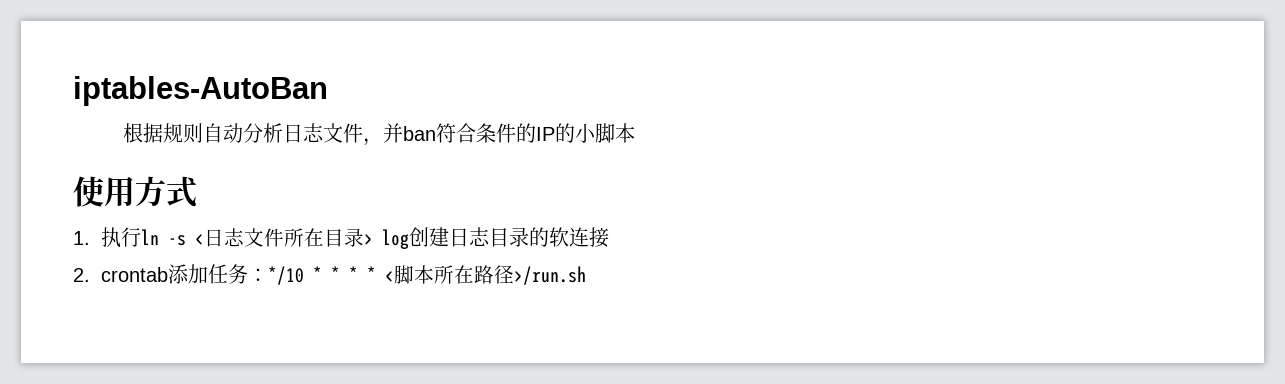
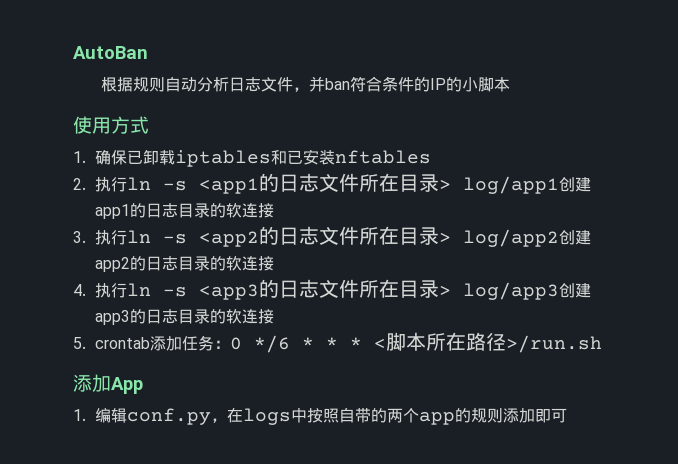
- iptables-AutoBan
+ AutoBan
- 1.执行ln -s <日志文件所在目录> log创建日志目录的软连接
- 2. crontab添加任务：*/10 * * * * <脚本所在路径>/run.sh
+ 1.确保已卸载iptables和已安装nftables
+ 2.执行ln -s <app1的日志文件所在目录> log/app1创建app1的日志目录的软连接
+ 3.执行ln -s <app2的日志文件所在目录> log/app2创建app2的日志目录的软连接
+ 4.执行ln -s <app3的日志文件所在目录> log/app3创建app3的日志目录的软连接
+ 5. crontab添加任务：0 */6 * * * <脚本所在路径>/run.sh
+ 添加App
+ 1.编辑conf.py，在logs中按照自带的两个app的规则添加即可

